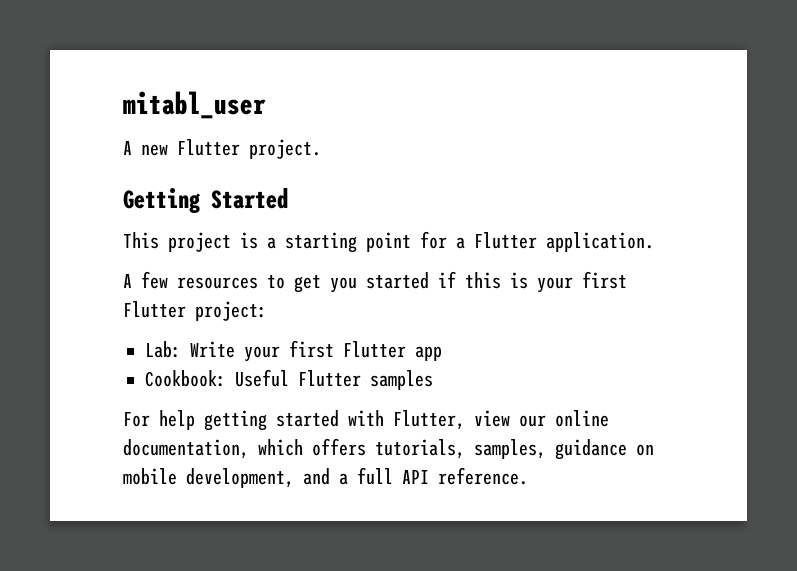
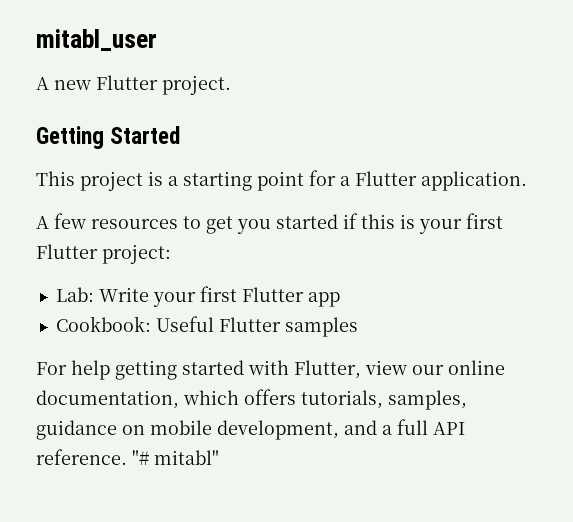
+ "# mitabl"

